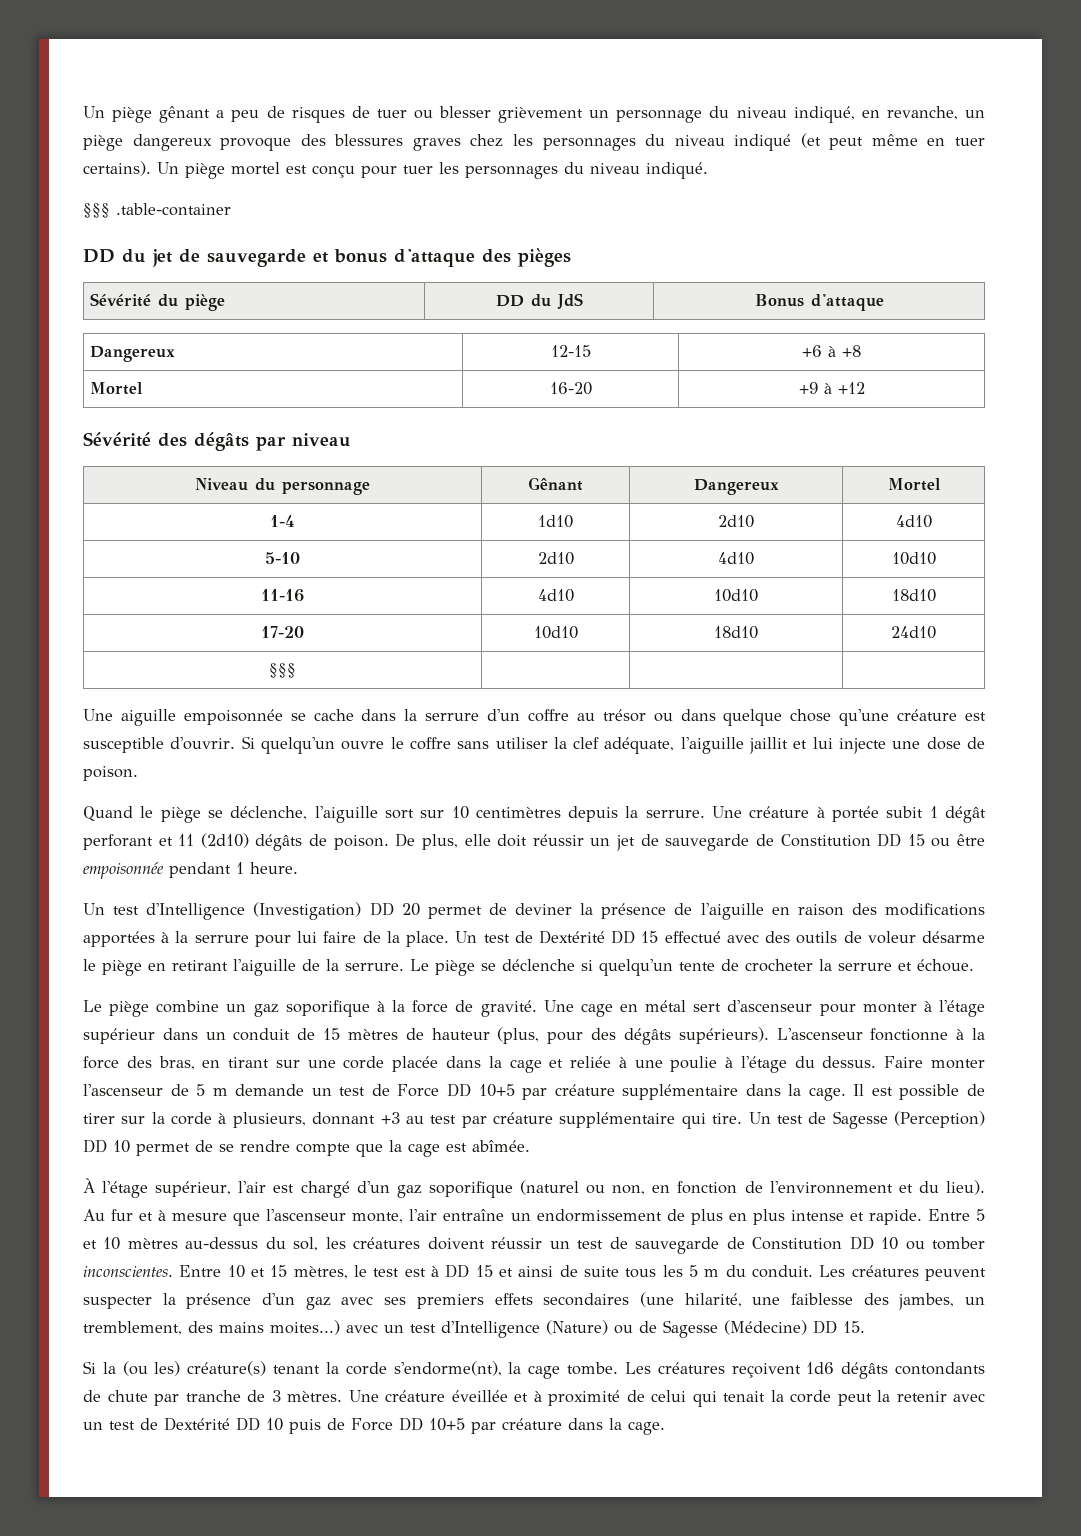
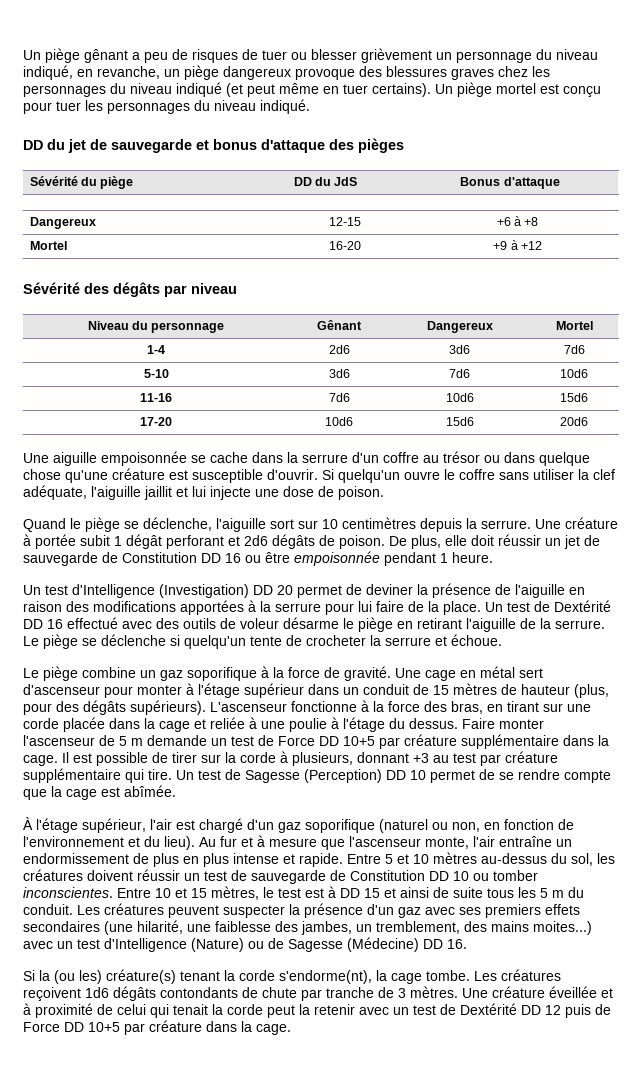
- §§§ .table-container
- 1-4 | 1d10 | 2d10 | 4d10
- 5-10 | 2d10 | 4d10 | 10d10
- 11-16 | 4d10 | 10d10 | 18d10
- 17-20 | 10d10 | 18d10 | 24d10
- §§§ | | |
+ 1-4 | 2d6 | 3d6 | 7d6
+ 5-10 | 3d6 | 7d6 | 10d6
+ 11-16 | 7d6 | 10d6 | 15d6
+ 17-20 | 10d6 | 15d6 | 20d6
- Une créature à portée subit 1 dégât perforant et 11 (2d10) dégâts de poison.
+ Une créature à portée subit 1 dégât perforant et 2d6 dégâts de poison.
- De plus, elle doit réussir un jet de sauvegarde de Constitution DD 15 ou être empoisonnée pendant 1 heure.
+ De plus, elle doit réussir un jet de sauvegarde de Constitution DD 16 ou être empoisonnée pendant 1 heure.
- Un test de Dextérité DD 15 effectué avec des outils de voleur désarme le piège en retirant l'aiguille de la serrure.
+ Un test de Dextérité DD 16 effectué avec des outils de voleur désarme le piège en retirant l'aiguille de la serrure.
- Les créatures peuvent suspecter la présence d'un gaz avec ses premiers effets secondaires (une hilarité, une faiblesse des jambes, un tremblement, des mains moites...) avec un test d'Intelligence (Nature) ou de Sagesse (Médecine) DD 15.
+ Les créatures peuvent suspecter la présence d'un gaz avec ses premiers effets secondaires (une hilarité, une faiblesse des jambes, un tremblement, des mains moites...) avec un test d'Intelligence (Nature) ou de Sagesse (Médecine) DD 16.
- Une créature éveillée et à proximité de celui qui tenait la corde peut la retenir avec un test de Dextérité DD 10 puis de Force DD 10+5 par créature dans la cage.
+ Une créature éveillée et à proximité de celui qui tenait la corde peut la retenir avec un test de Dextérité DD 12 puis de Force DD 10+5 par créature dans la cage.

